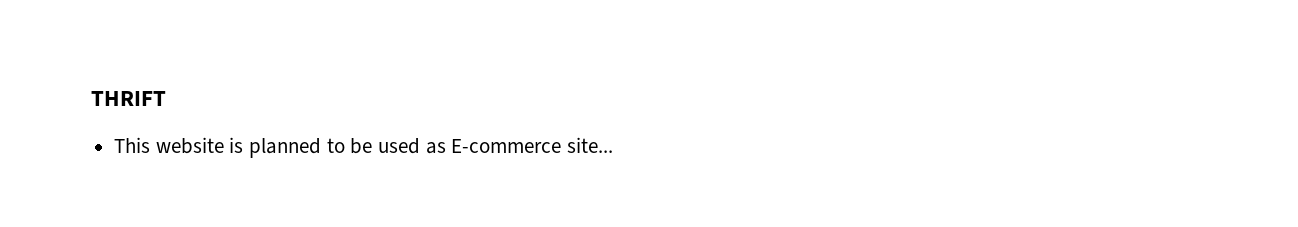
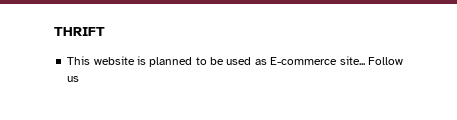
+ Follow us

